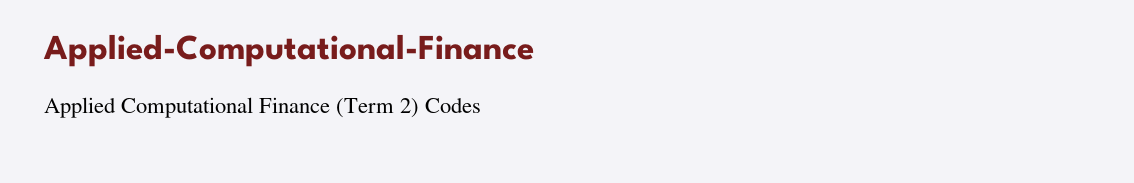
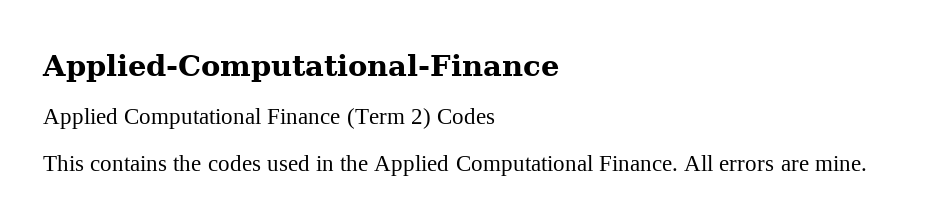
+ This contains the codes used in the Applied Computational Finance. All errors are mine.

